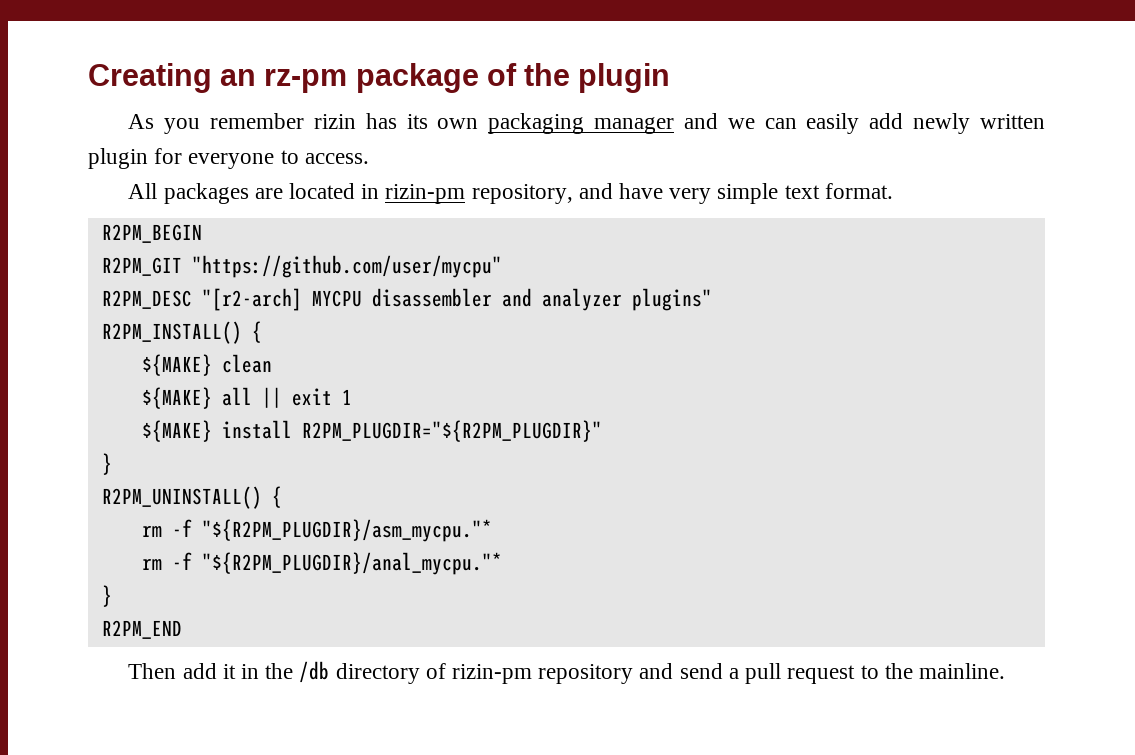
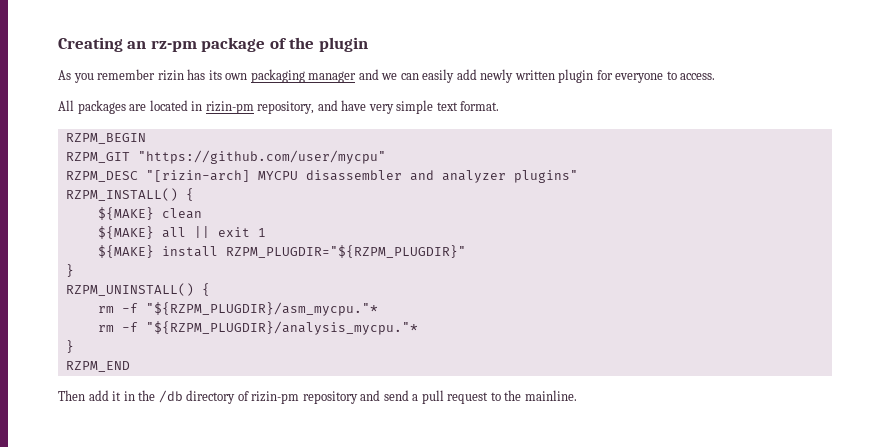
- R2PM_BEGIN
- R2PM_GIT "https://github.com/user/mycpu"
+ RZPM_BEGIN
+ RZPM_GIT "https://github.com/user/mycpu"
- R2PM_DESC "[r2-arch] MYCPU disassembler and analyzer plugins"
+ RZPM_DESC "[rizin-arch] MYCPU disassembler and analyzer plugins"
- R2PM_INSTALL() {
+ RZPM_INSTALL() {
- ${MAKE} install R2PM_PLUGDIR="${R2PM_PLUGDIR}"
+ ${MAKE} install RZPM_PLUGDIR="${RZPM_PLUGDIR}"
  }
- R2PM_UNINSTALL() {
+ RZPM_UNINSTALL() {
- rm -f "${R2PM_PLUGDIR}/asm_mycpu."*
- rm -f "${R2PM_PLUGDIR}/anal_mycpu."*
+ rm -f "${RZPM_PLUGDIR}/asm_mycpu."*
+ rm -f "${RZPM_PLUGDIR}/analysis_mycpu."*
  }
- R2PM_END
+ RZPM_END

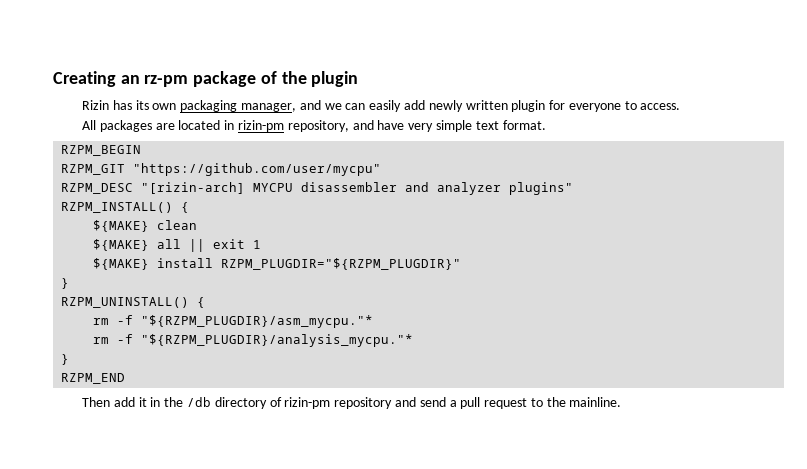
- As you remember rizin has its own packaging manager and we can easily add newly written plugin for everyone to access.
+ Rizin has its own packaging manager, and we can easily add newly written plugin for everyone to access.

